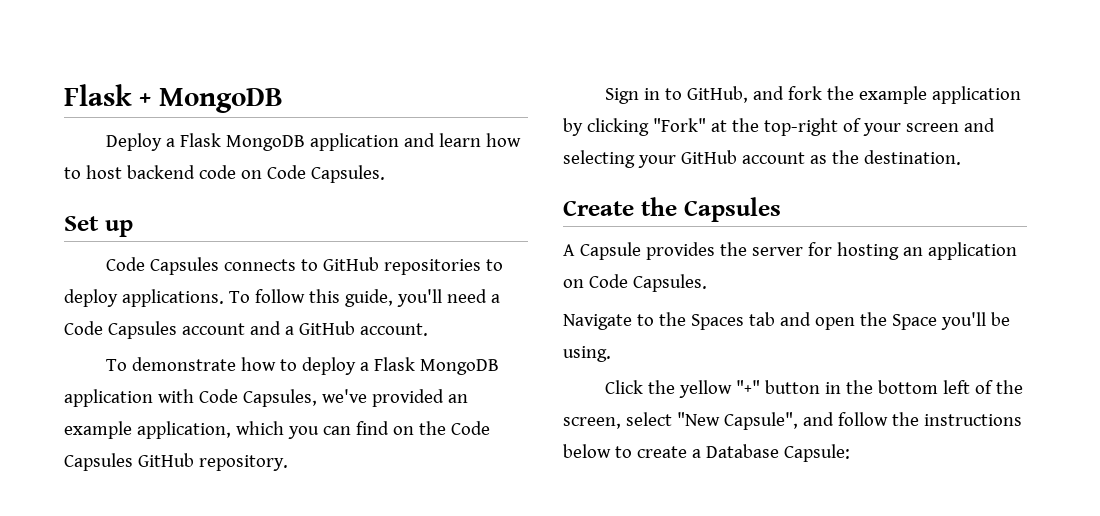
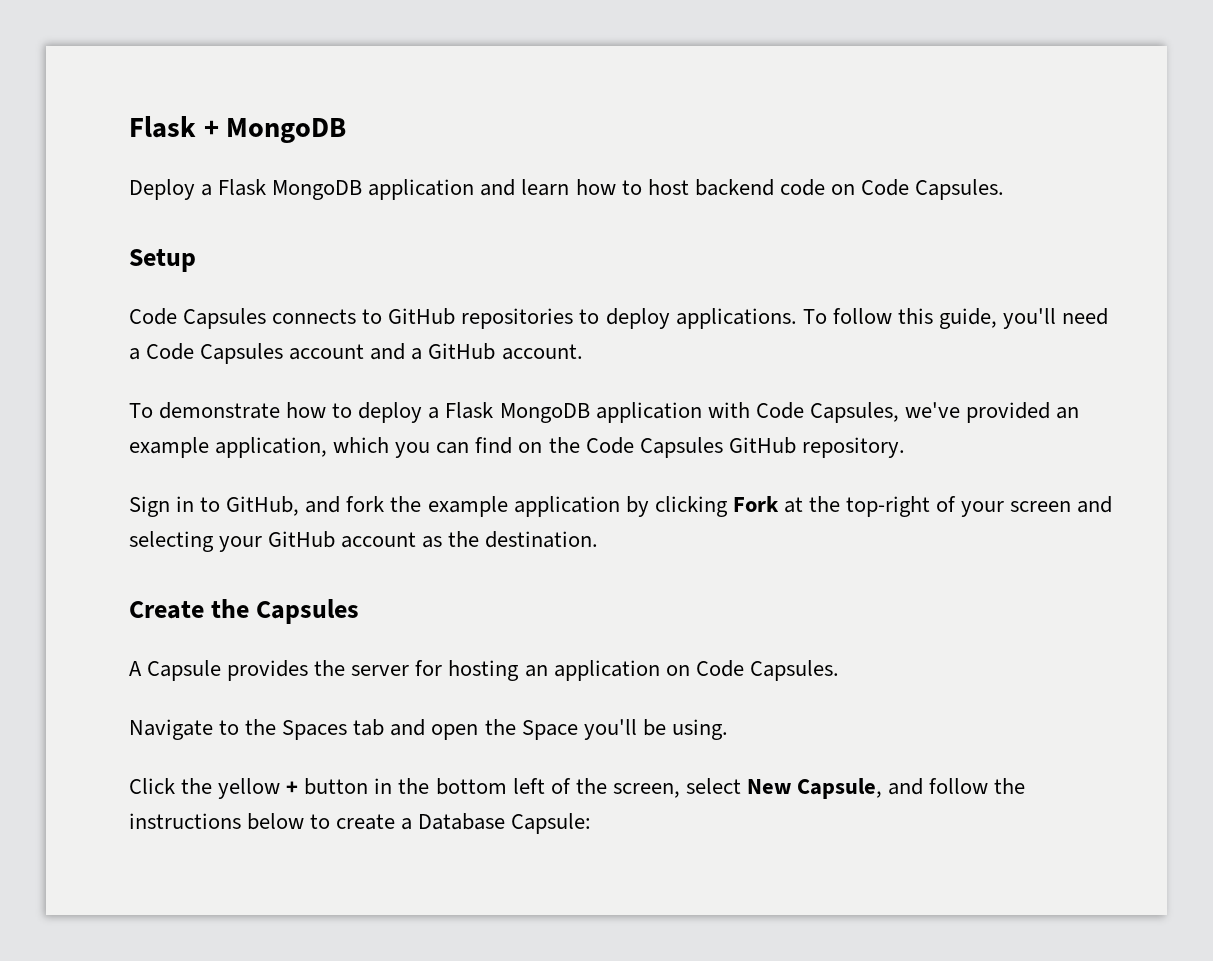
- Set up
+ Setup
- Sign in to GitHub, and fork the example application by clicking "Fork" at the top-right of your screen and selecting your GitHub account as the destination.
+ Sign in to GitHub, and fork the example application by clicking Fork at the top-right of your screen and selecting your GitHub account as the destination.
- Click the yellow "+" button in the bottom left of the screen, select "New Capsule", and follow the instructions below to create a Database Capsule:
+ Click the yellow + button in the bottom left of the screen, select New Capsule, and follow the instructions below to create a Database Capsule:

